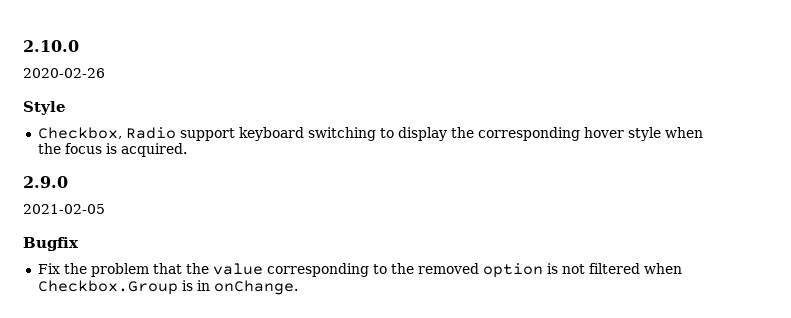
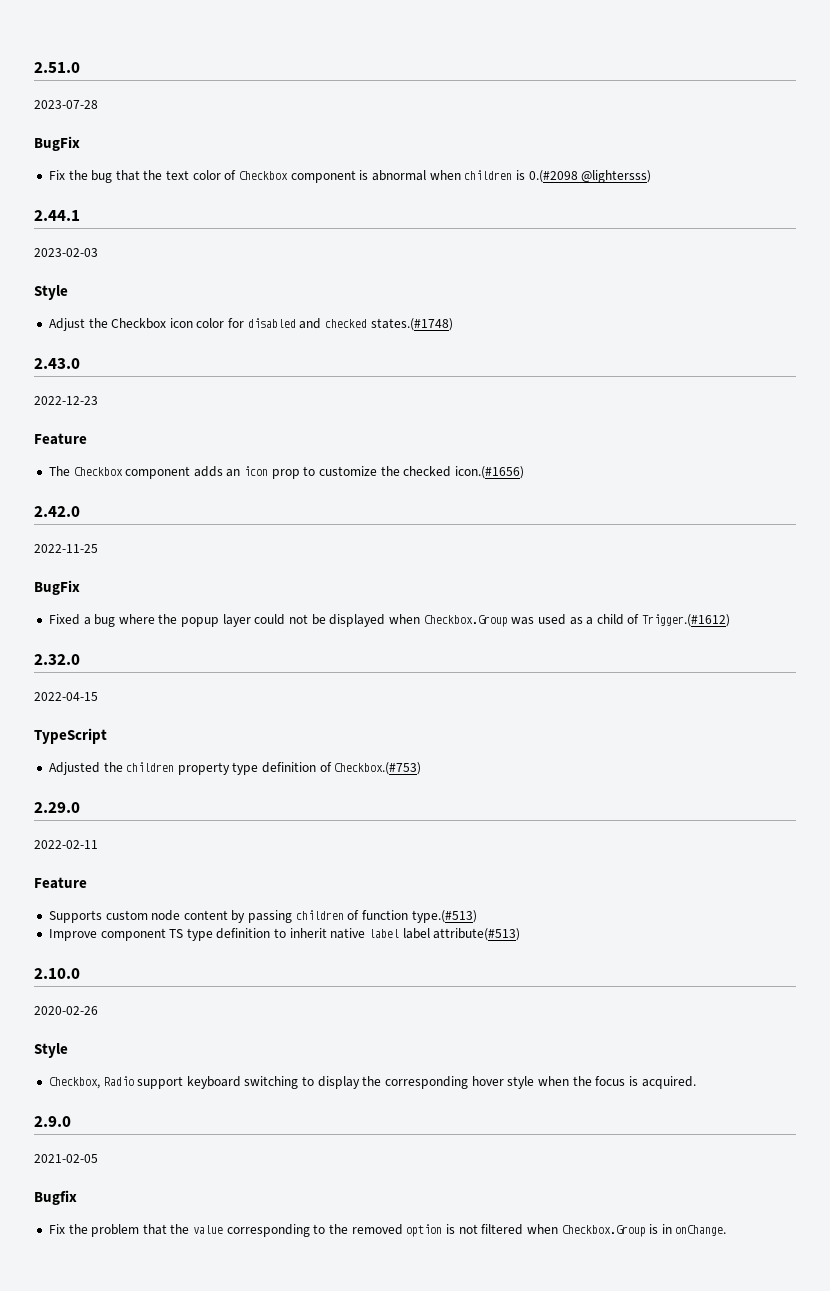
+ 2.51.0
+ 2023-07-28
+ BugFix
+ Fix the bug that the text color of Checkbox component is abnormal when children is 0.(#2098 @lightersss)
+ 2.44.1
+ 2023-02-03
+ Style
+ Adjust the Checkbox icon color for disabled and checked states.(#1748)
+ 2.43.0
+ 2022-12-23
+ Feature
+ The Checkbox component adds an icon prop to customize the checked icon.(#1656)
+ 2.42.0
+ 2022-11-25
+ BugFix
+ Fixed a bug where the popup layer could not be displayed when Checkbox.Group was used as a child of Trigger.(#1612)
+ 2.32.0
+ 2022-04-15
+ TypeScript
+ Adjusted the children property type definition of Checkbox.(#753)
+ 2.29.0
+ 2022-02-11
+ Feature
+ Supports custom node content by passing children of function type.(#513)
+ Improve component TS type definition to inherit native label label attribute(#513)

